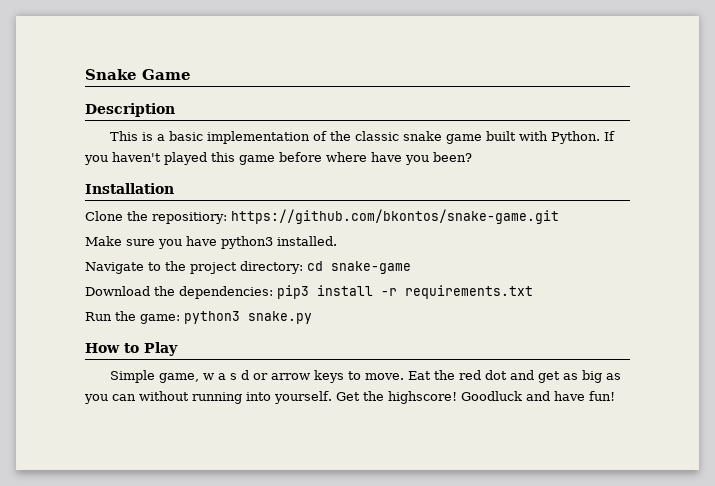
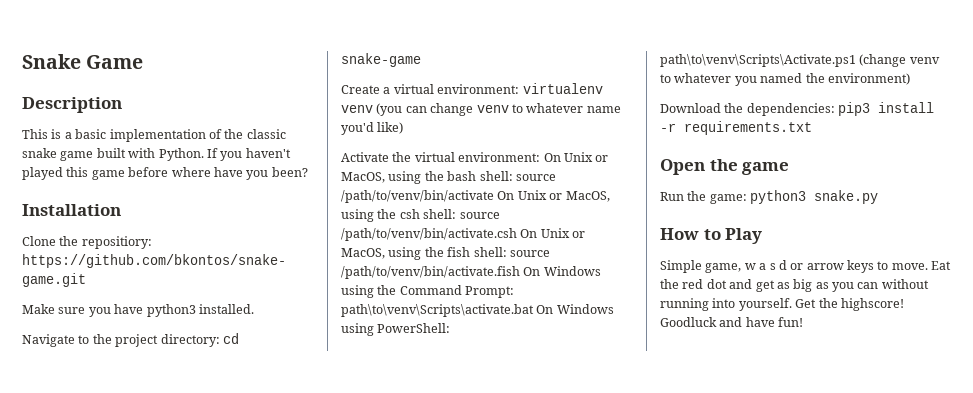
+ Create a virtual environment: virtualenv venv (you can change venv to whatever name you'd like)
+ Activate the virtual environment: On Unix or MacOS, using the bash shell: source /path/to/venv/bin/activate On Unix or MacOS, using the csh shell: source /path/to/venv/bin/activate.csh On Unix or MacOS, using the fish shell: source /path/to/venv/bin/activate.fish On Windows using the Command Prompt: path\to\venv\Scripts\activate.bat On Windows using PowerShell: path\to\venv\Scripts\Activate.ps1 (change venv to whatever you named the environment)
+ Open the game

